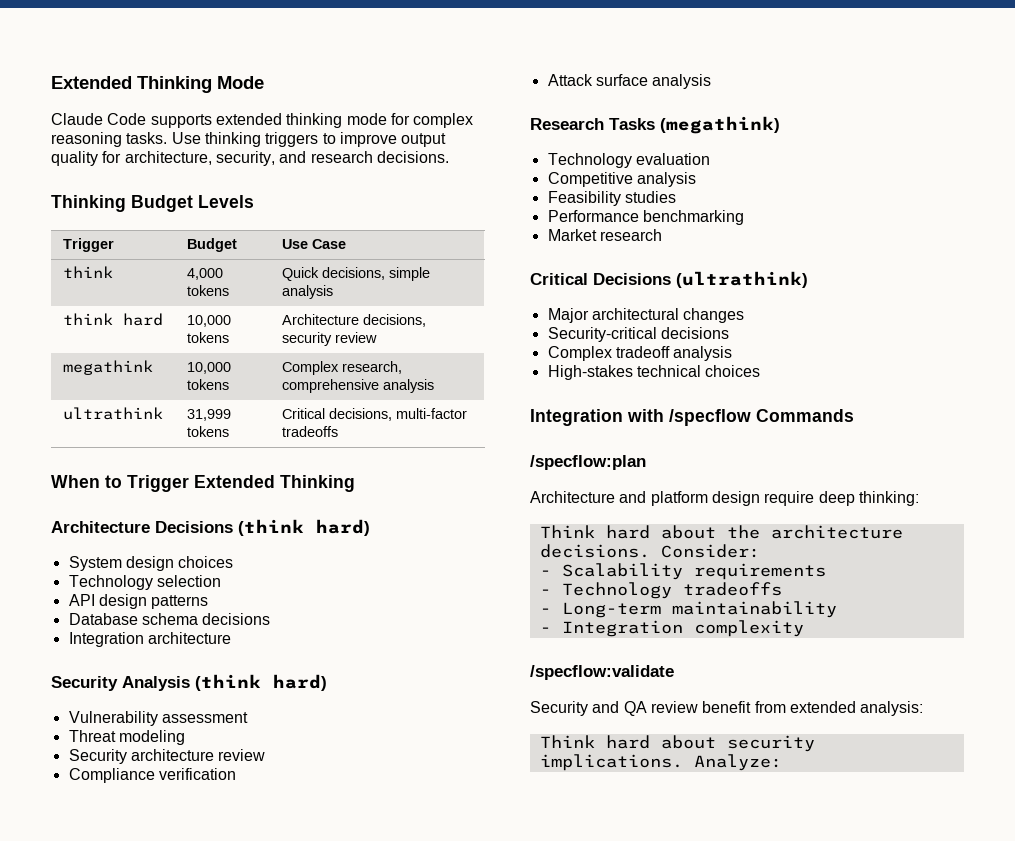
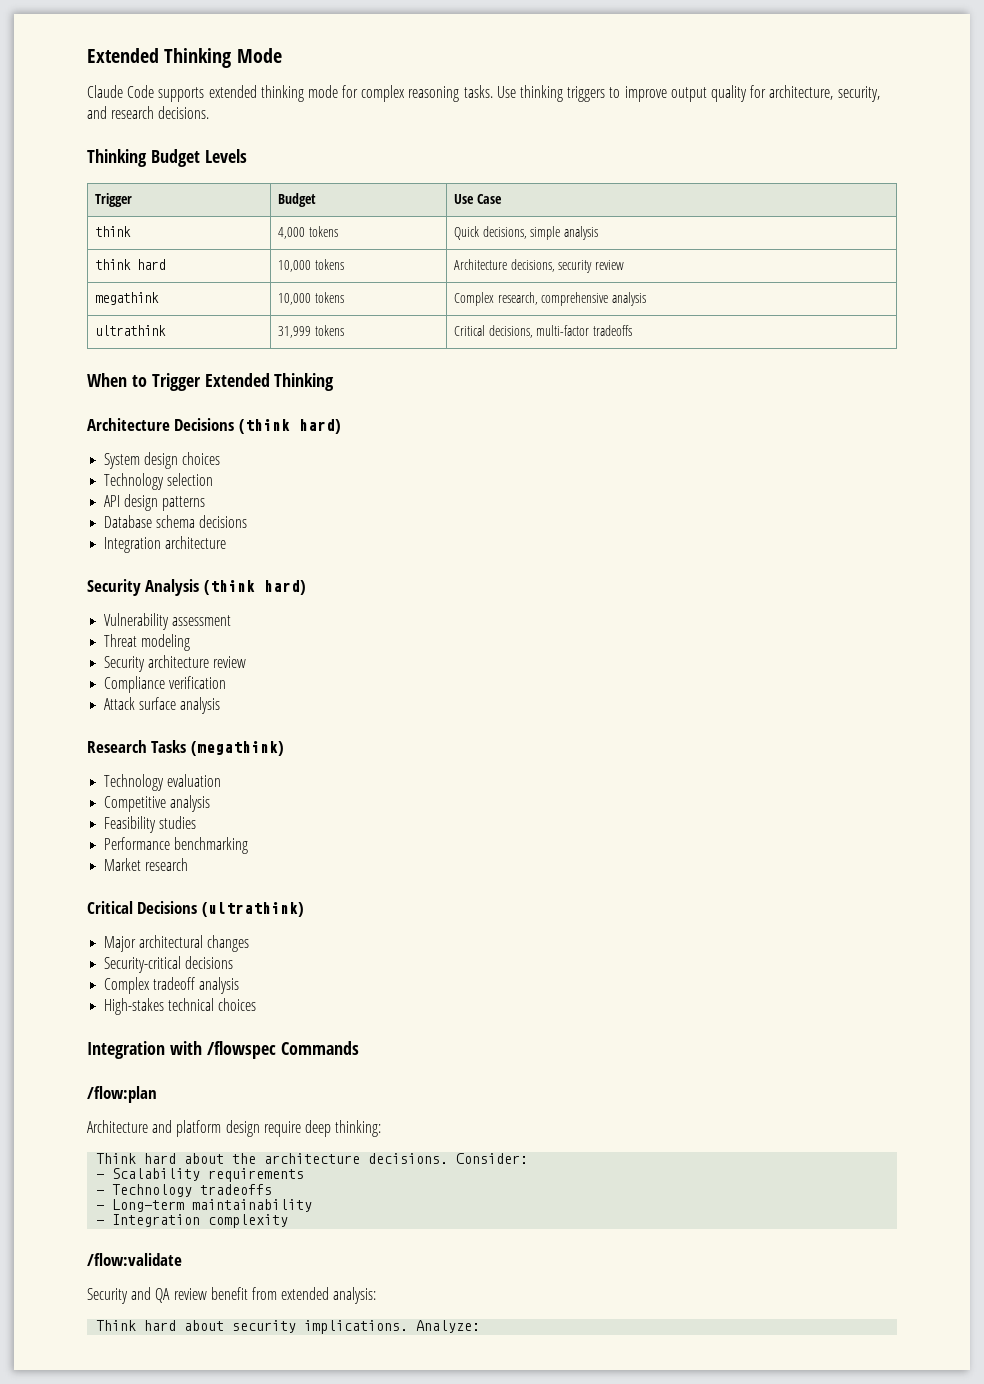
- Integration with /specflow Commands
+ Integration with /flowspec Commands
- /specflow:plan
+ /flow:plan
- /specflow:validate
+ /flow:validate

